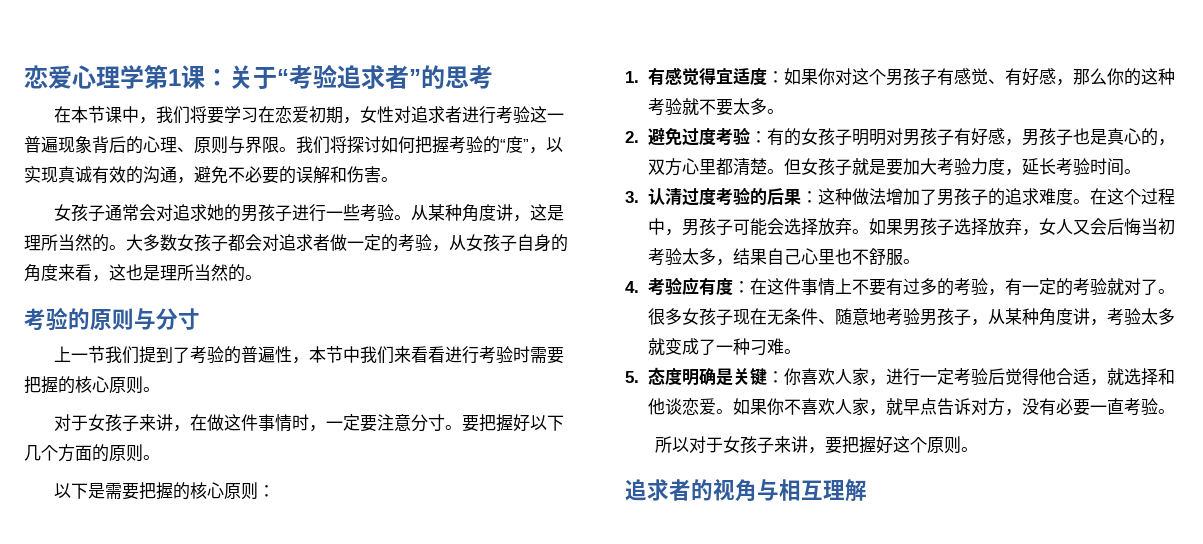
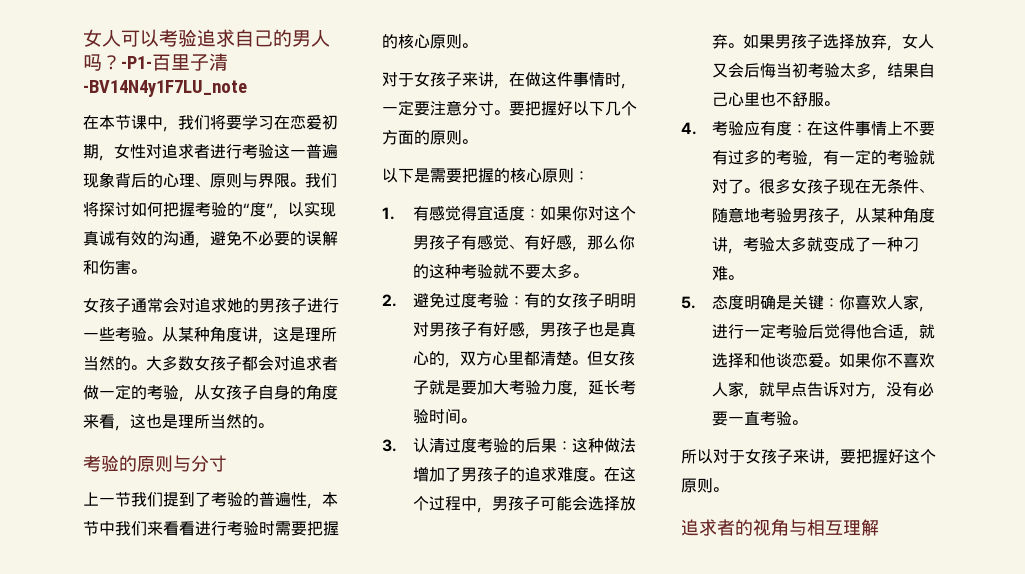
- 恋爱心理学第1课：关于“考验追求者”的思考
+ 女人可以考验追求自己的男人吗？-P1-百里子清-BV14N4y1F7LU_note

